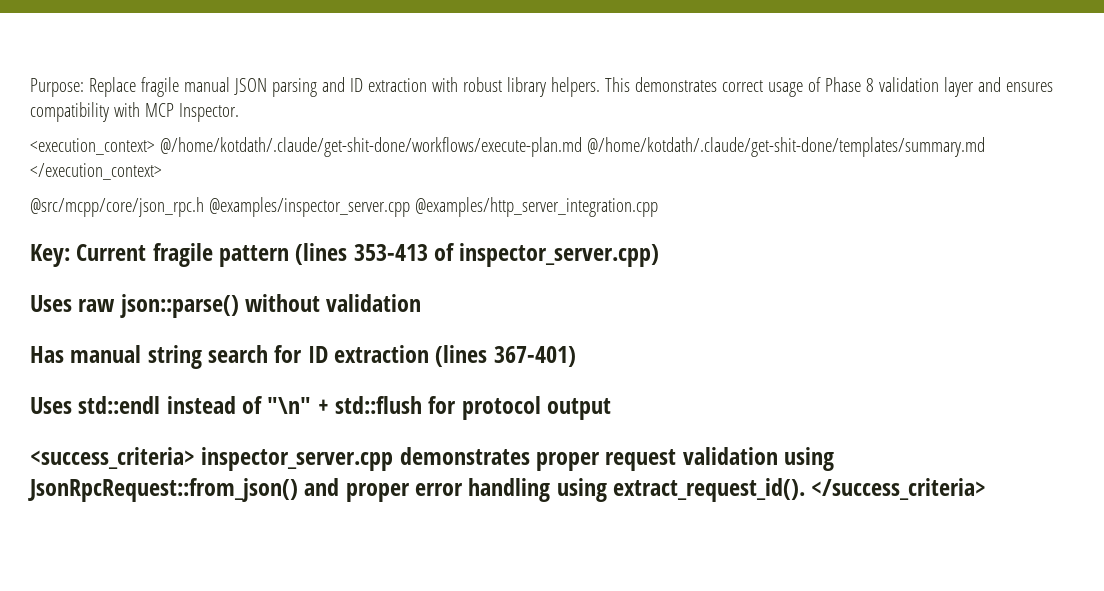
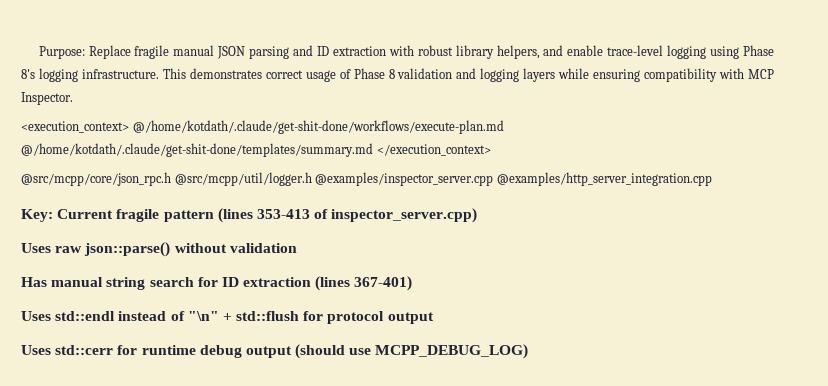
- Purpose: Replace fragile manual JSON parsing and ID extraction with robust library helpers.
+ Purpose: Replace fragile manual JSON parsing and ID extraction with robust library helpers, and enable trace-level logging using Phase 8's logging infrastructure.
- This demonstrates correct usage of Phase 8 validation layer and ensures compatibility with MCP Inspector.
+ This demonstrates correct usage of Phase 8 validation and logging layers while ensuring compatibility with MCP Inspector.
- @src/mcpp/core/json_rpc.h @examples/inspector_server.cpp @examples/http_server_integration.cpp
+ @src/mcpp/core/json_rpc.h @src/mcpp/util/logger.h @examples/inspector_server.cpp @examples/http_server_integration.cpp
- <success_criteria> inspector_server.cpp demonstrates proper request validation using JsonRpcRequest::from_json() and proper error handling using extract_request_id(). </success_criteria>
+ Uses std::cerr for runtime debug output (should use MCPP_DEBUG_LOG)

